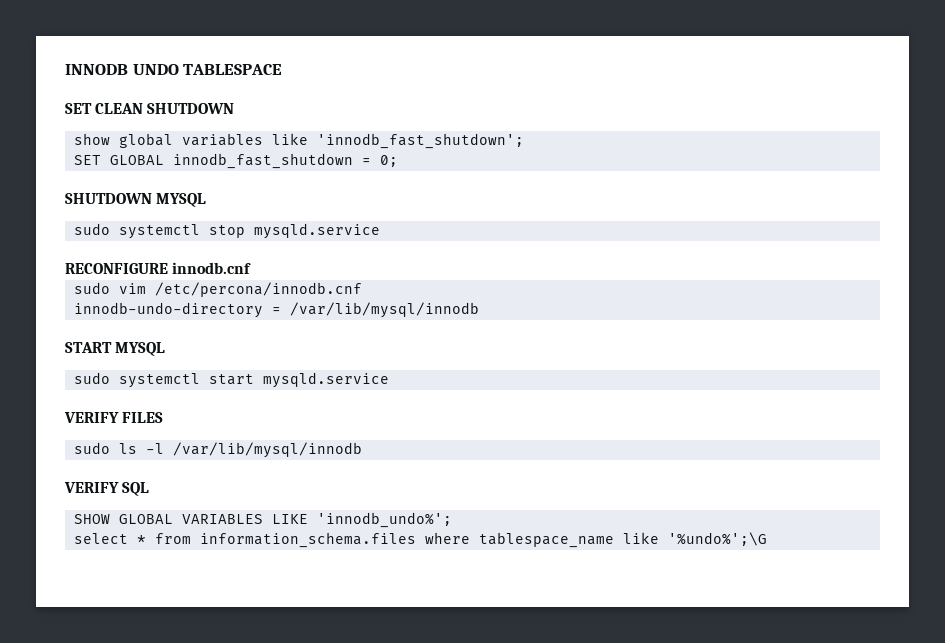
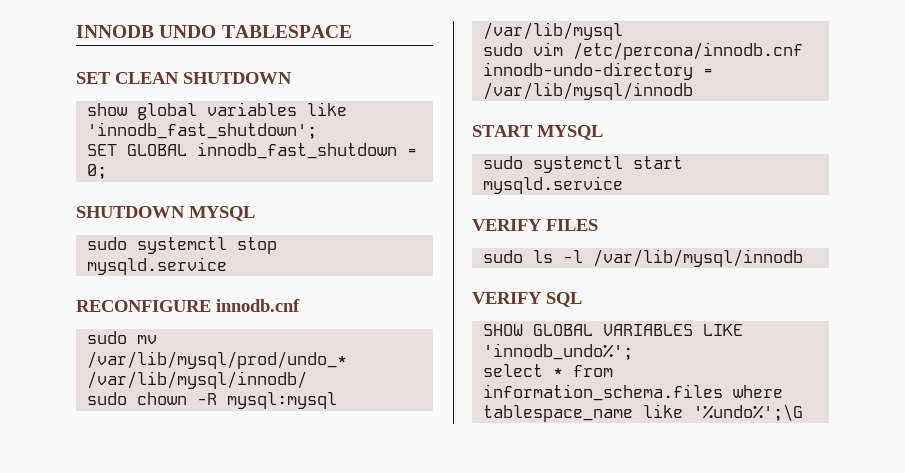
+ sudo mv /var/lib/mysql/prod/undo_* /var/lib/mysql/innodb/
+ sudo chown -R mysql:mysql /var/lib/mysql

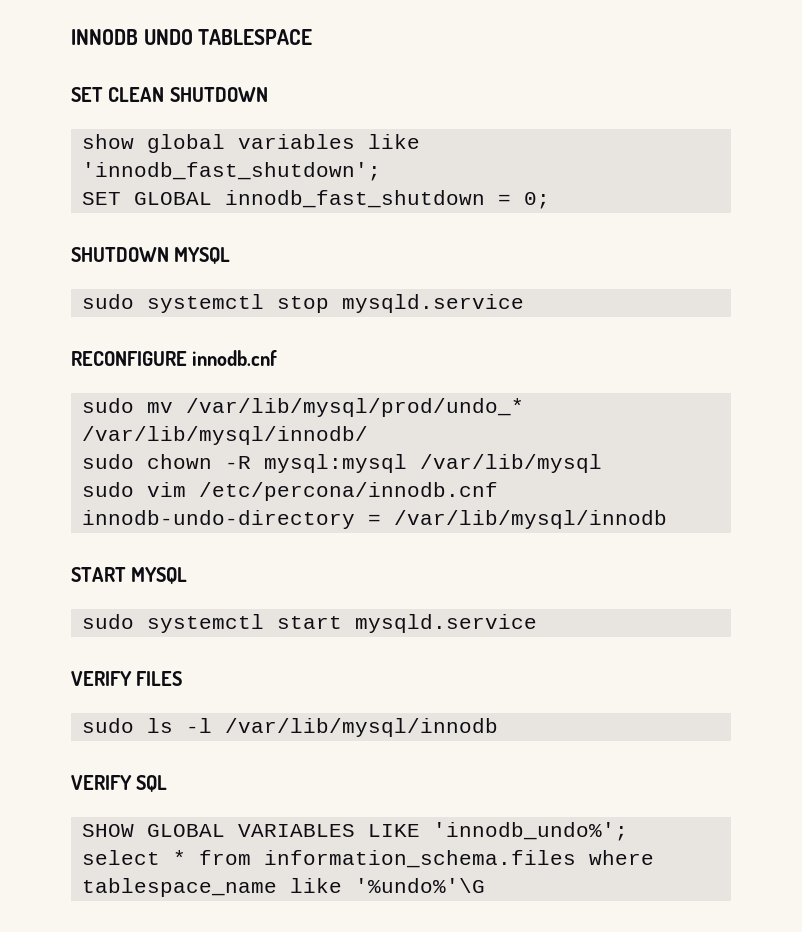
- select * from information_schema.files where tablespace_name like '%undo%';\G
+ select * from information_schema.files where tablespace_name like '%undo%'\G

